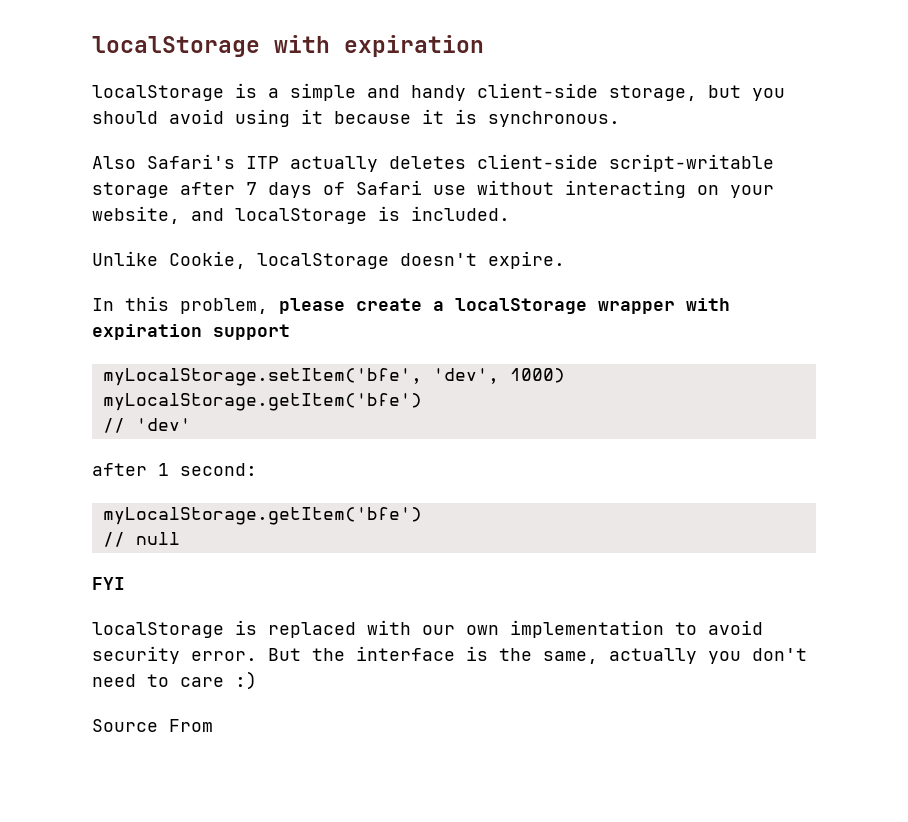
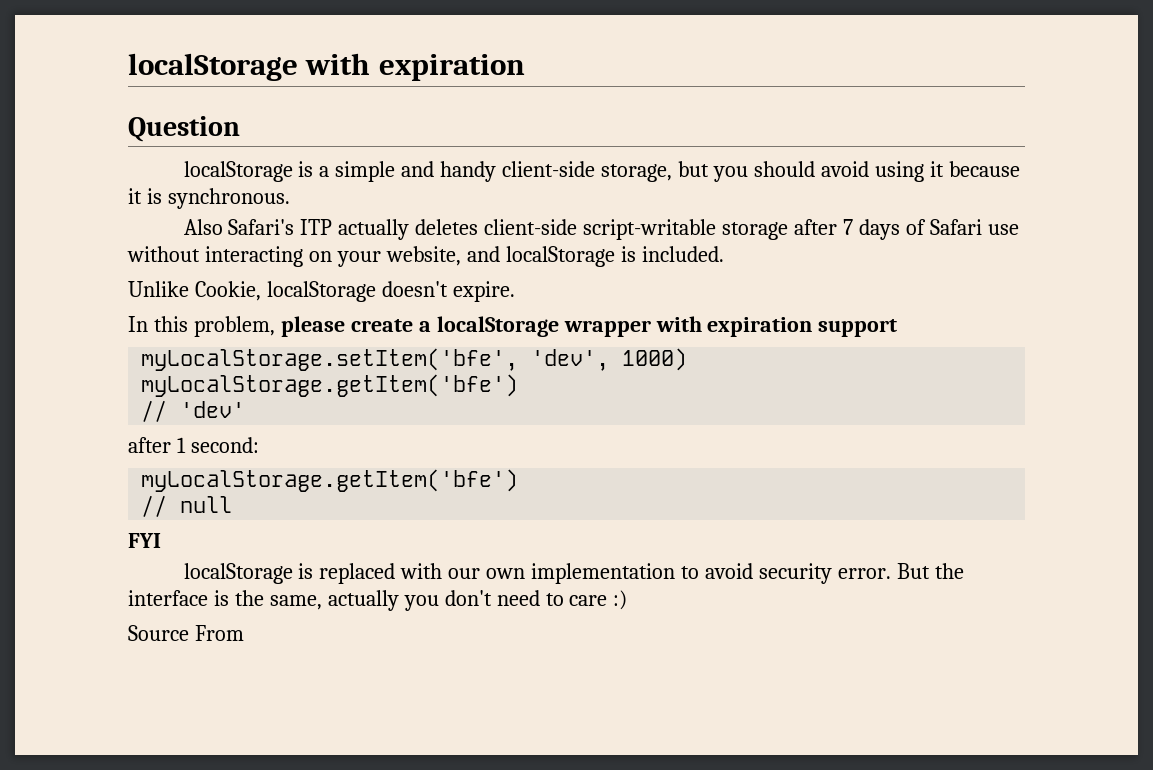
+ Question

